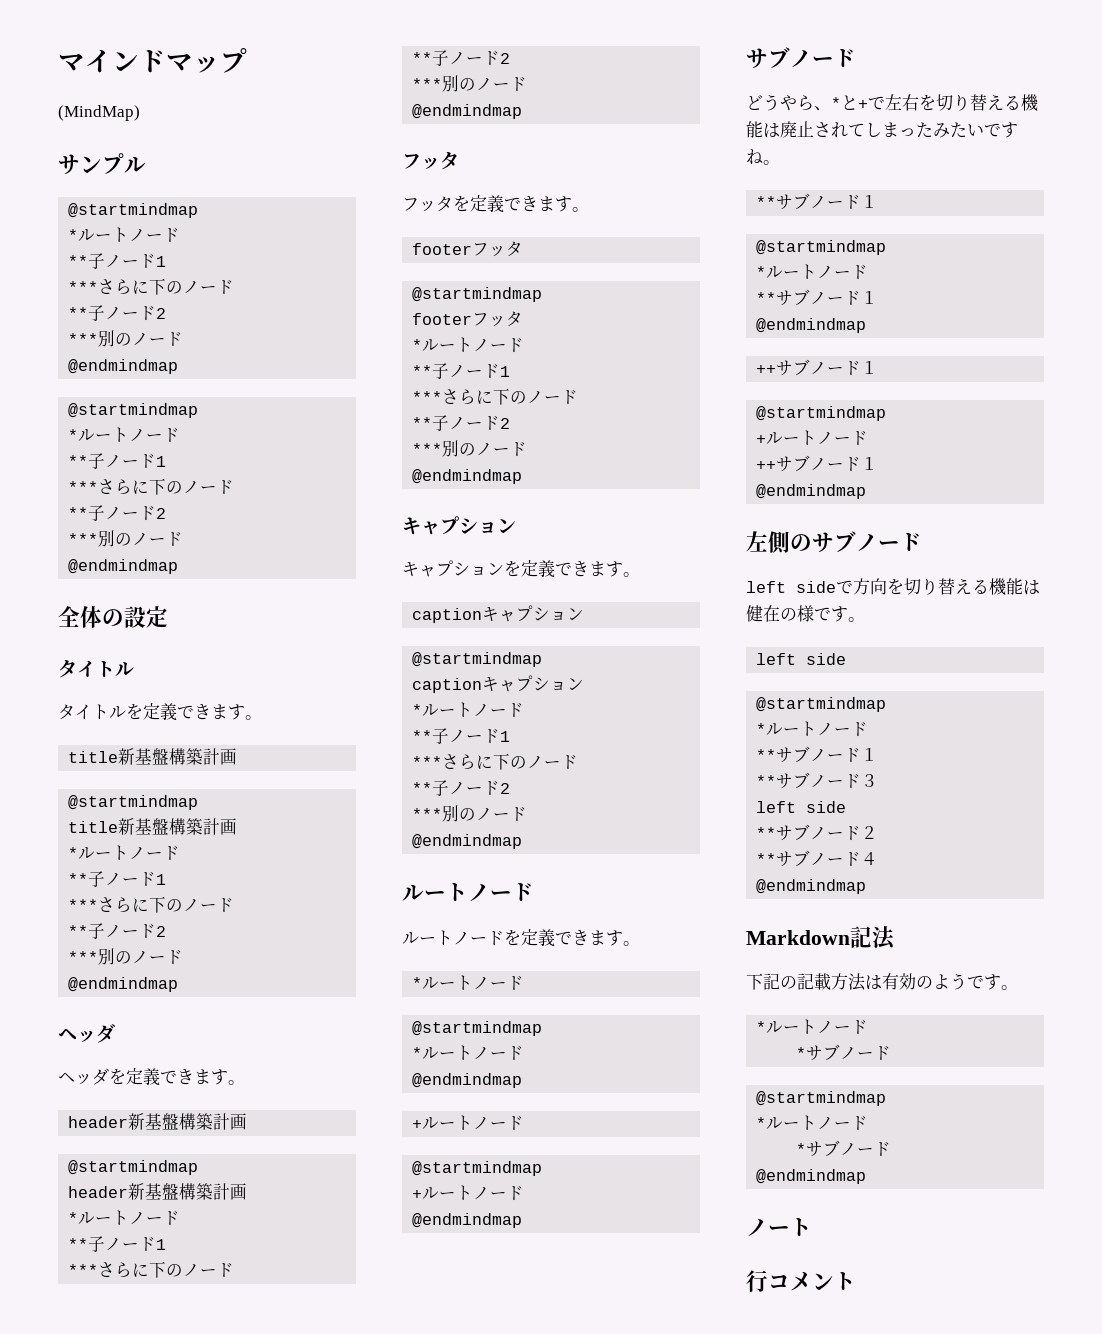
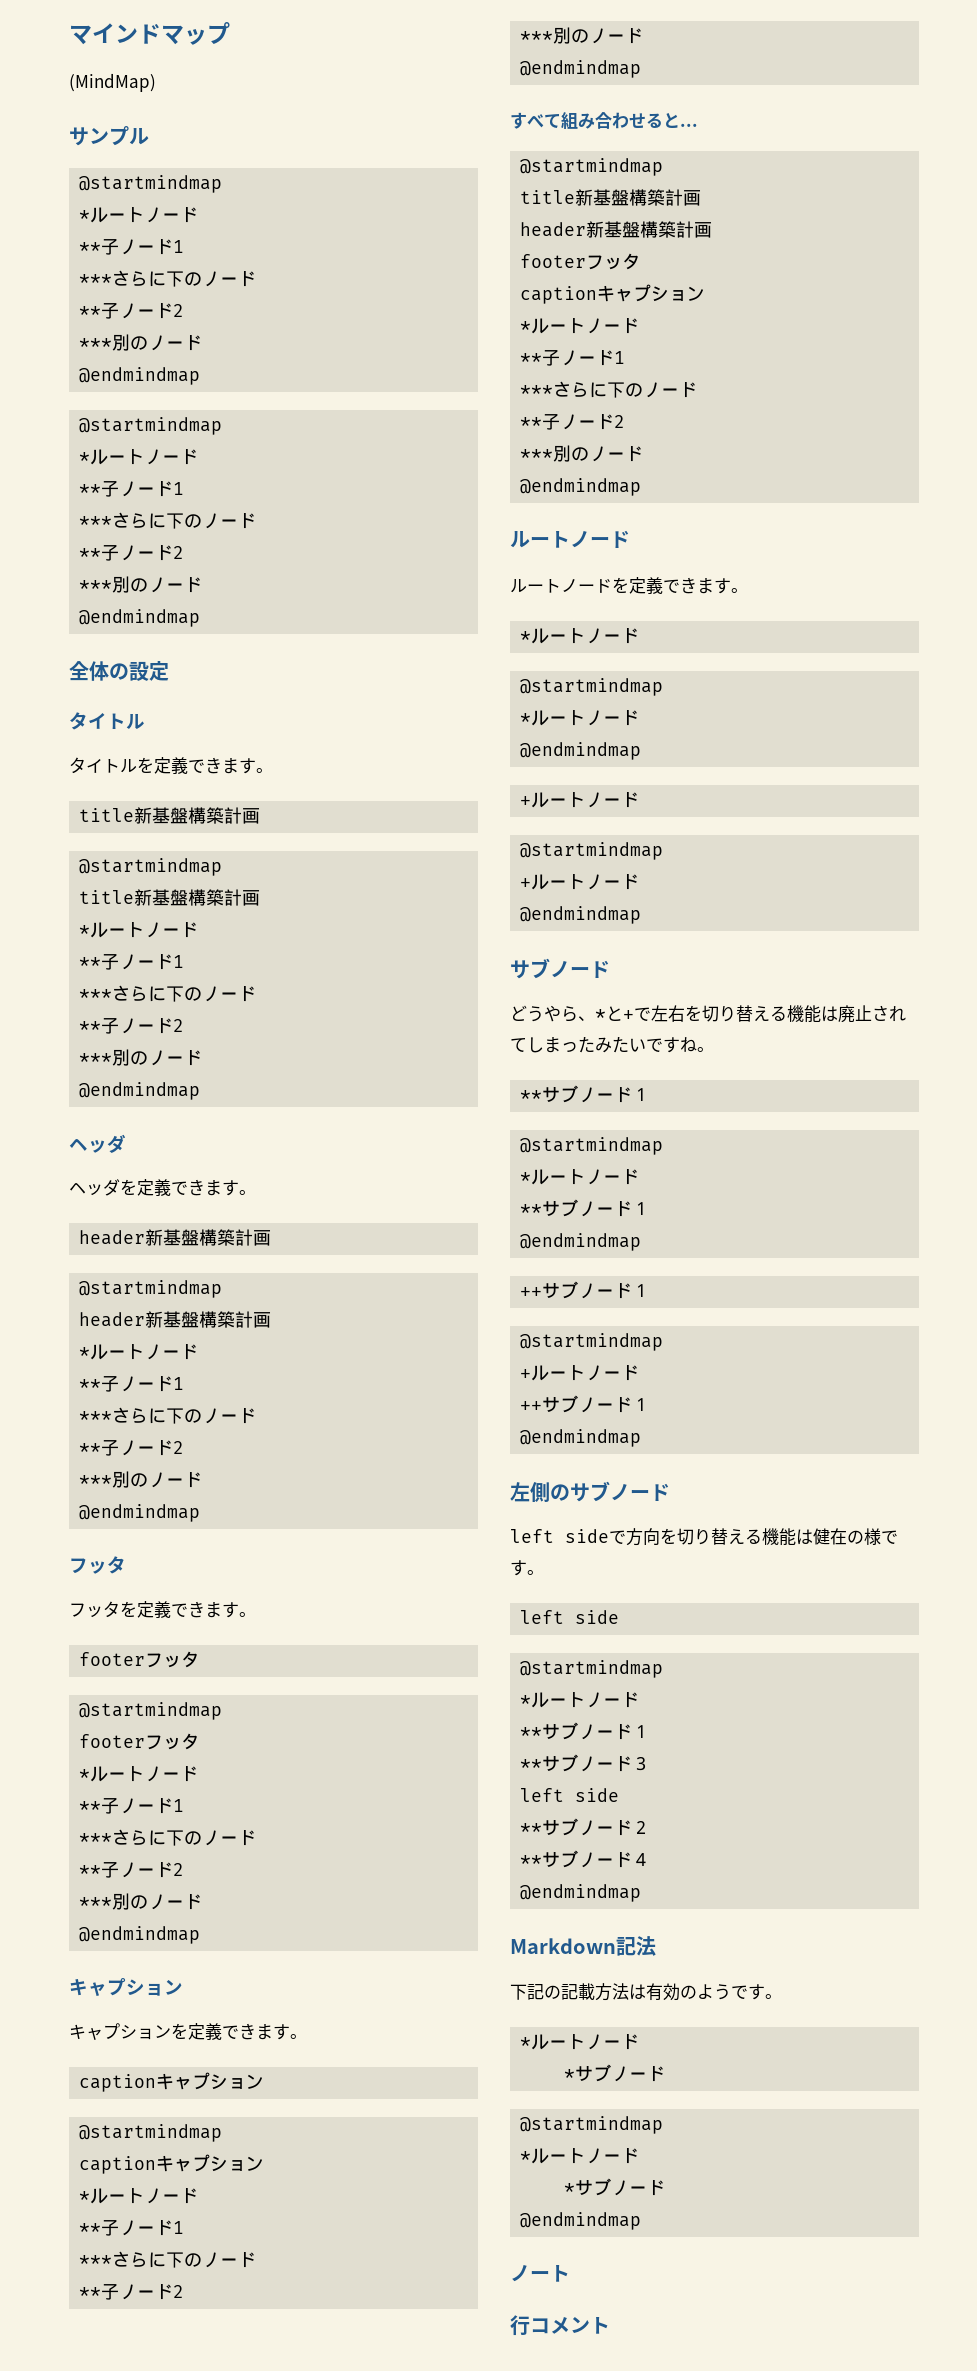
+ すべて組み合わせると...
+ @startmindmap
+ title新基盤構築計画
+ header新基盤構築計画
+ footerフッタ
+ captionキャプション
+ *ルートノード
+ **子ノード1
+ ***さらに下のノード
+ **子ノード2
+ ***別のノード
+ @endmindmap

